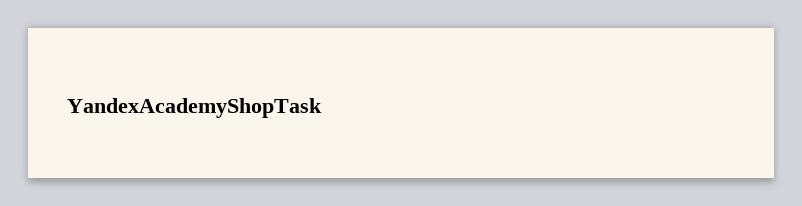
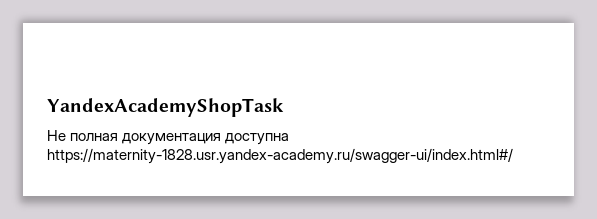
+ Не полная документация доступна https://maternity-1828.usr.yandex-academy.ru/swagger-ui/index.html#/

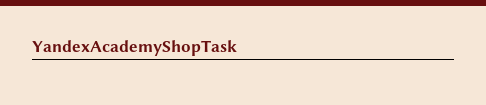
- Не полная документация доступна https://maternity-1828.usr.yandex-academy.ru/swagger-ui/index.html#/

